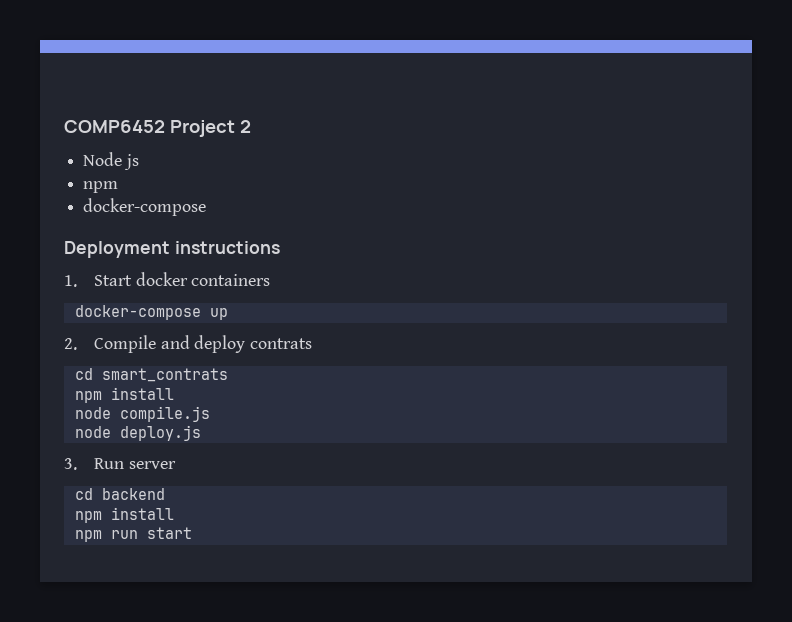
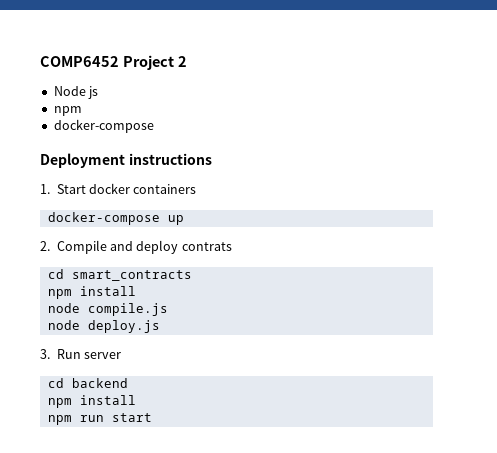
- cd smart_contrats
+ cd smart_contracts

